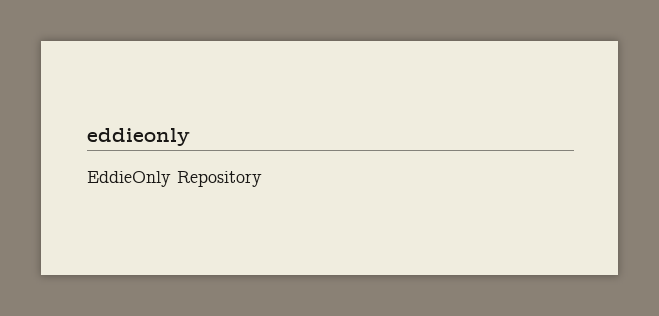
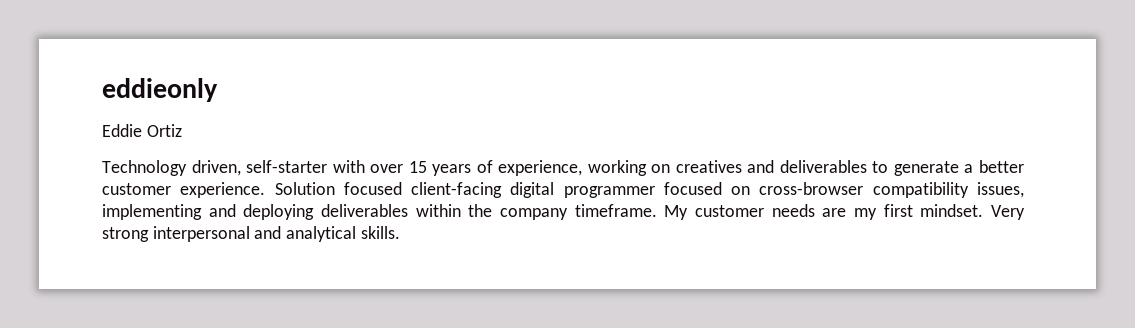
- EddieOnly Repository
+ Eddie Ortiz
+ Technology driven, self-starter with over 15 years of experience, working on creatives and deliverables to generate a better customer experience. Solution focused client-facing digital programmer focused on cross-browser compatibility issues, implementing and deploying deliverables within the company timeframe. My customer needs are my first mindset. Very strong interpersonal and analytical skills.

